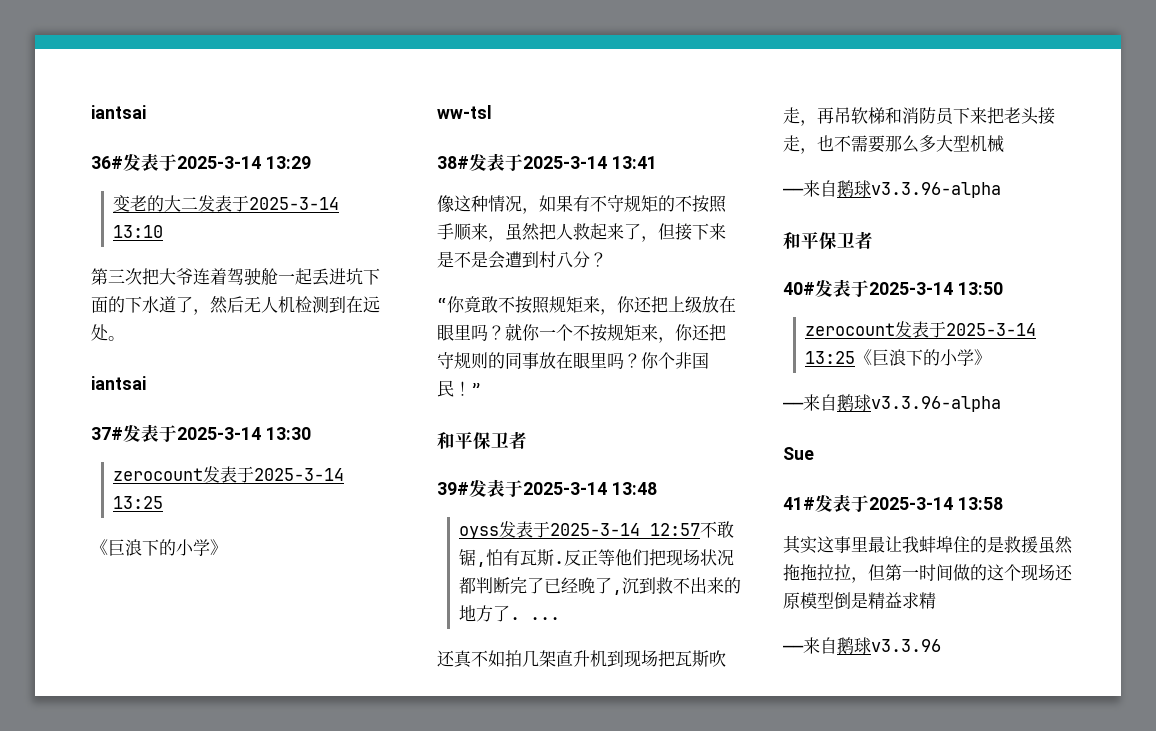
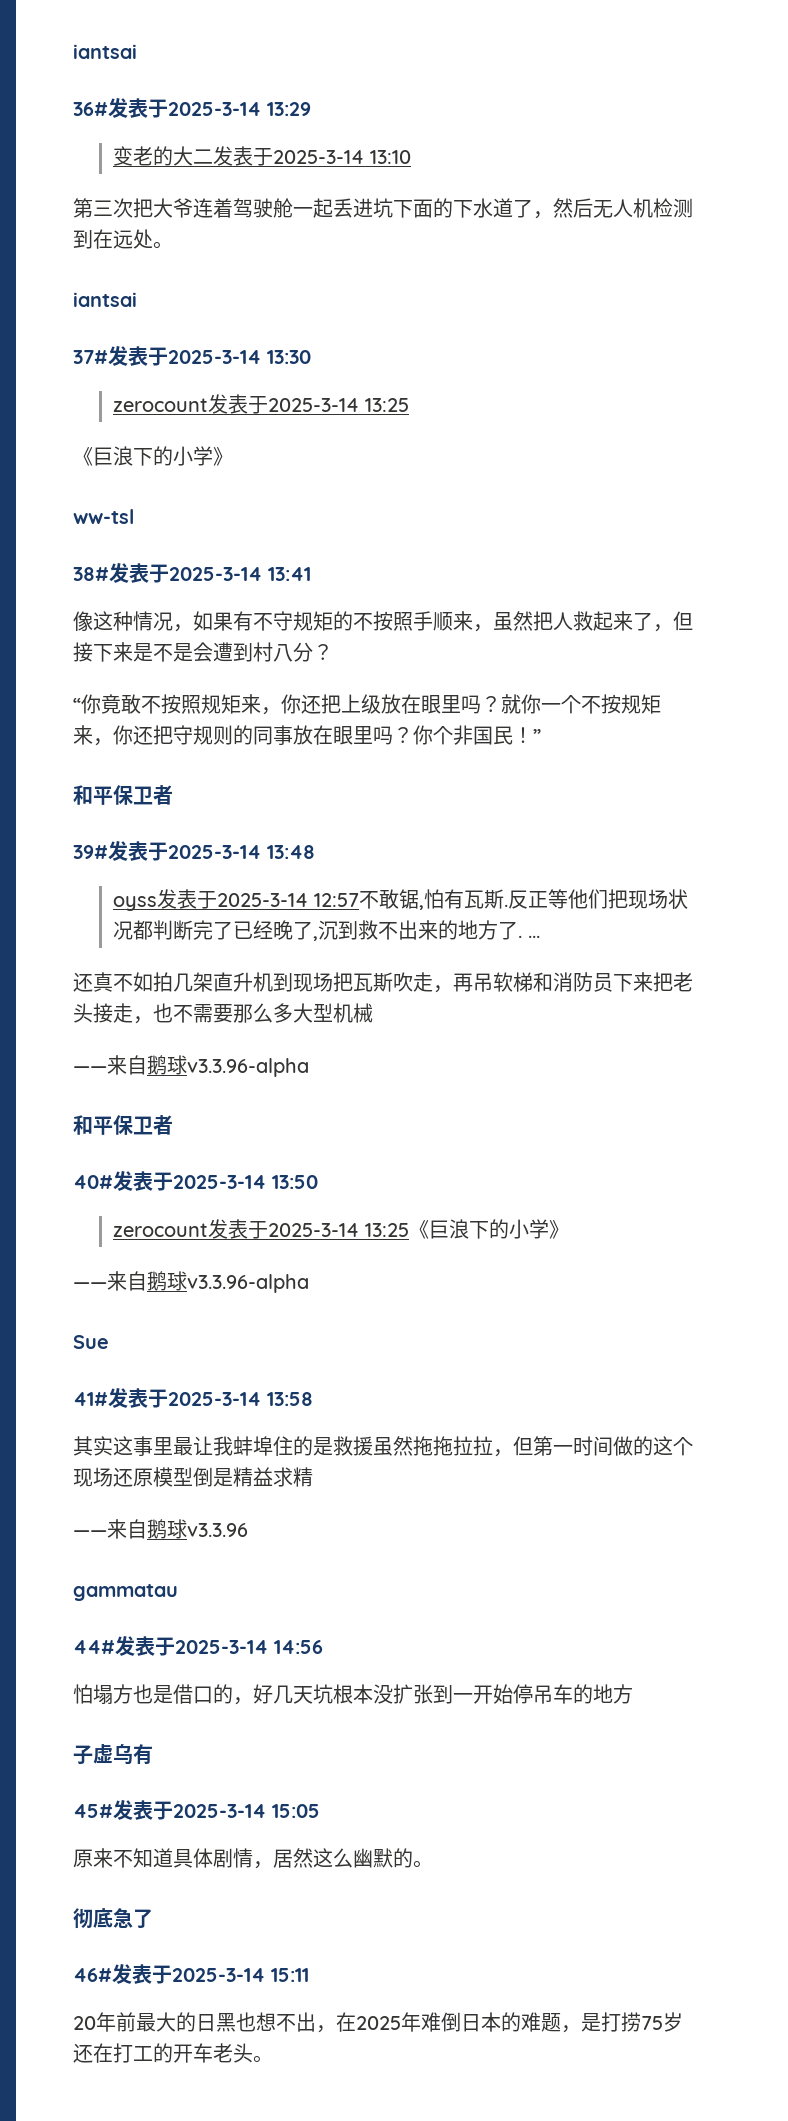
+ gammatau
+ 44#发表于2025-3-14 14:56
+ 怕塌方也是借口的，好几天坑根本没扩张到一开始停吊车的地方
+ 子虚乌有
+ 45#发表于2025-3-14 15:05
+ 原来不知道具体剧情，居然这么幽默的。
+ 彻底急了
+ 46#发表于2025-3-14 15:11
+ 20年前最大的日黑也想不出，在2025年难倒日本的难题，是打捞75岁还在打工的开车老头。

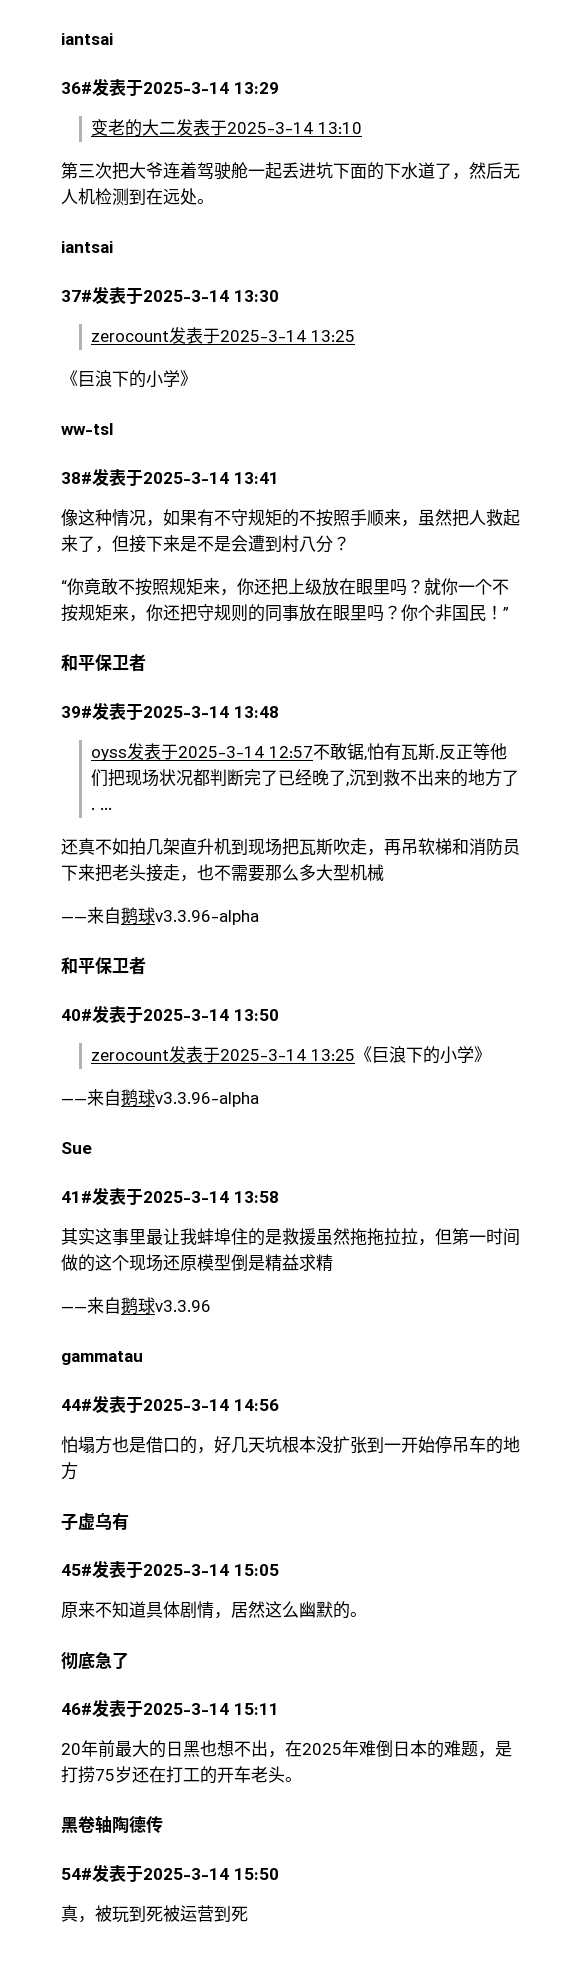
+ 黑卷轴陶德传
+ 54#发表于2025-3-14 15:50
+ 真，被玩到死被运营到死

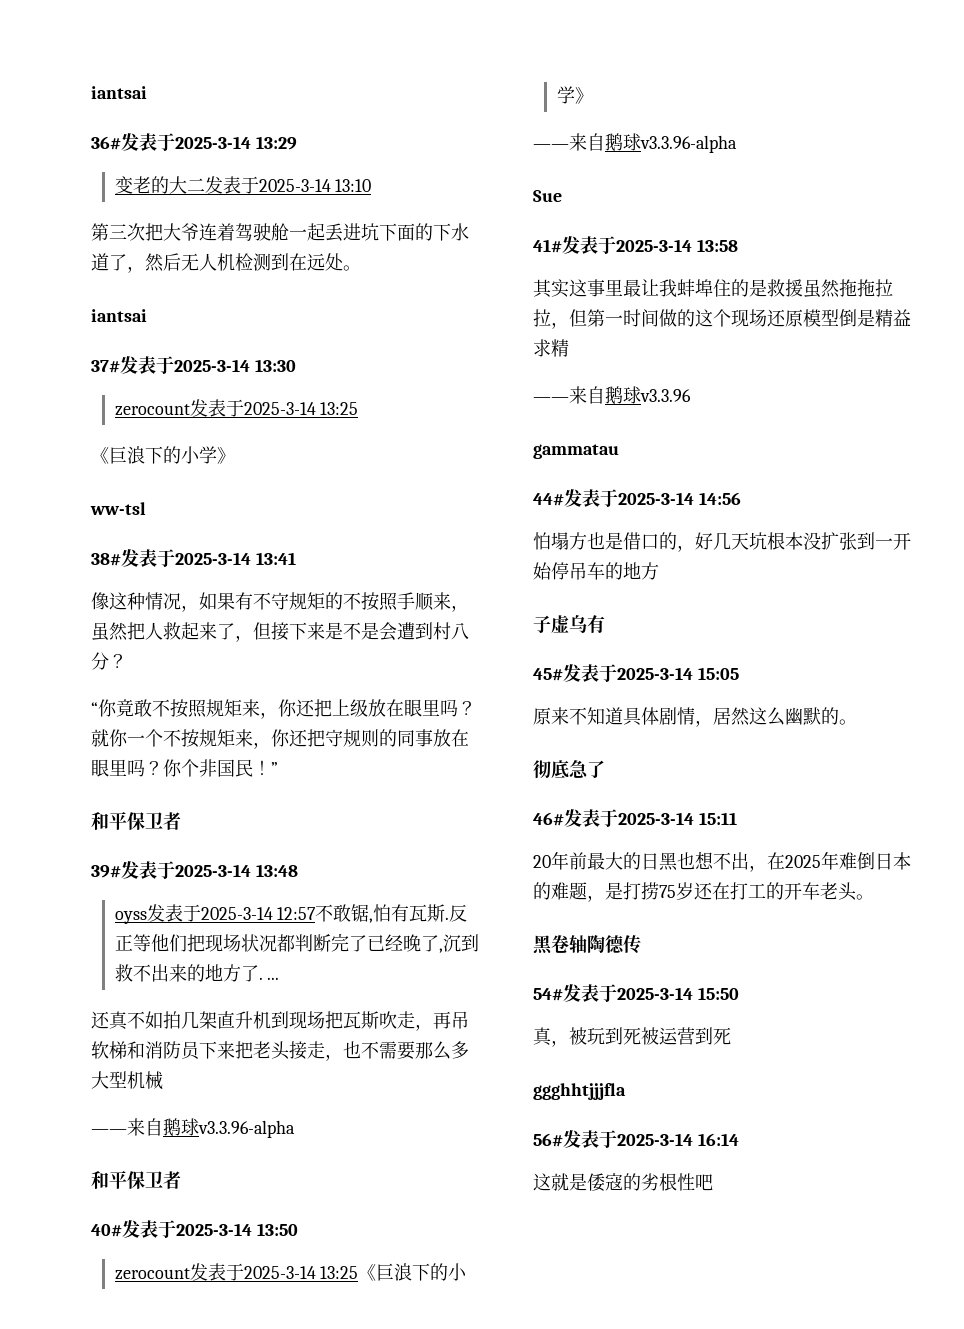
+ ggghhtjjjfla
+ 56#发表于2025-3-14 16:14
+ 这就是倭寇的劣根性吧

